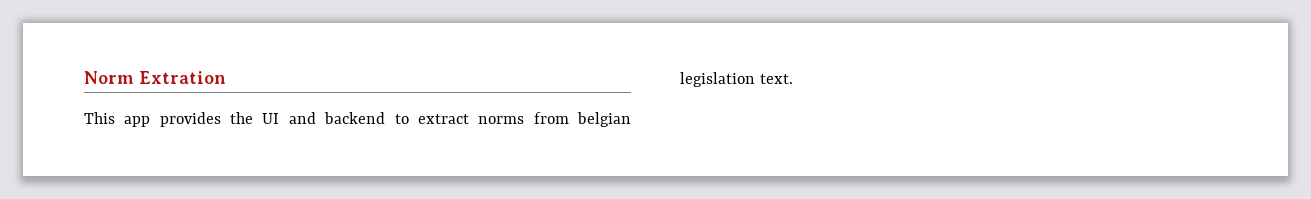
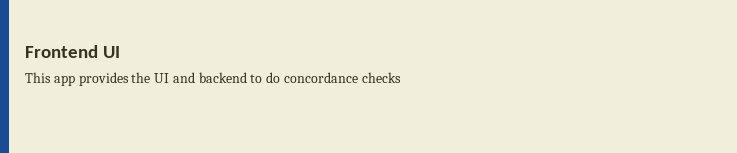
- Norm Extration
+ Frontend UI
- This app provides the UI and backend to extract norms from belgian legislation text.
+ This app provides the UI and backend to do concordance checks

